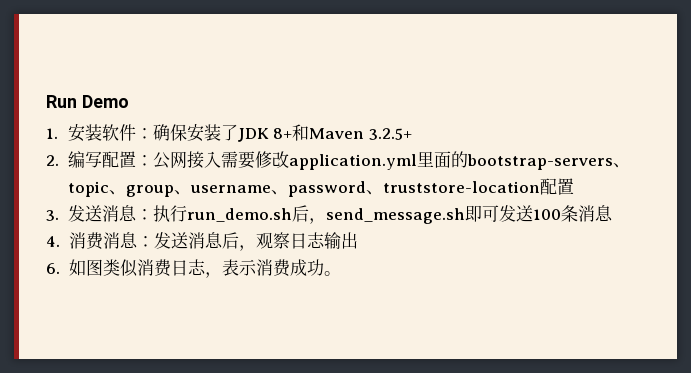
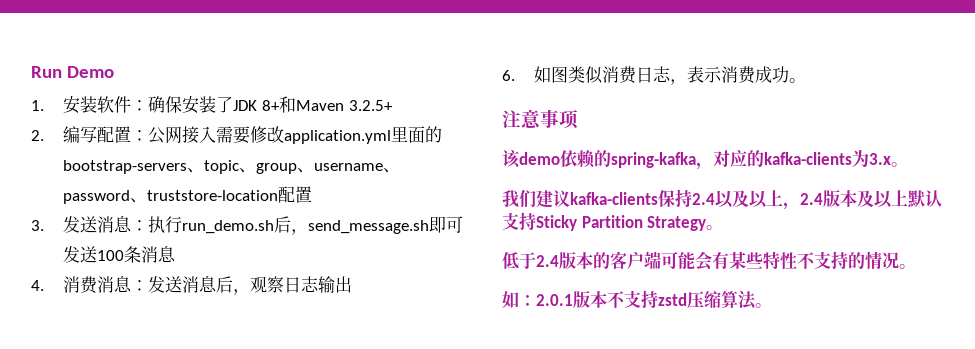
+ 注意事项
+ 该demo依赖的spring-kafka，对应的kafka-clients为3.x。
+ 我们建议kafka-clients保持2.4以及以上，2.4版本及以上默认支持Sticky Partition Strategy。
+ 低于2.4版本的客户端可能会有某些特性不支持的情况。
+ 如：2.0.1版本不支持zstd压缩算法。

